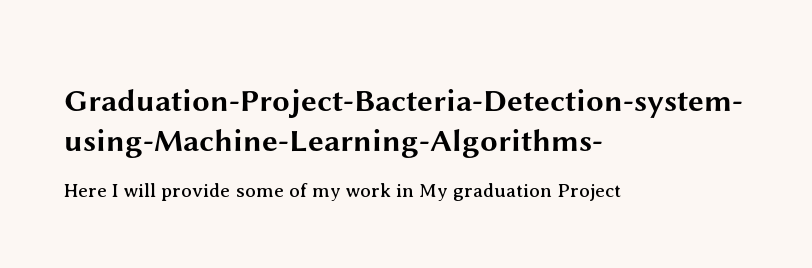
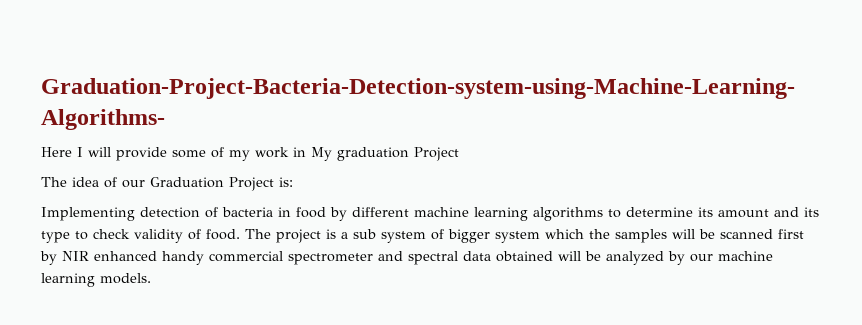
+ The idea of our Graduation Project is:
+ Implementing detection of bacteria in food by different machine learning algorithms to determine its amount and its type to check validity of food. The project is a sub system of bigger system which the samples will be scanned first by NIR enhanced handy commercial spectrometer and spectral data obtained will be analyzed by our machine learning models.

